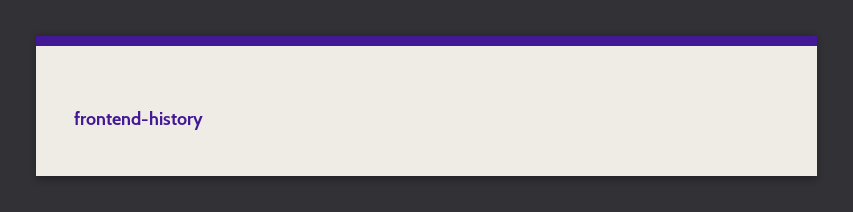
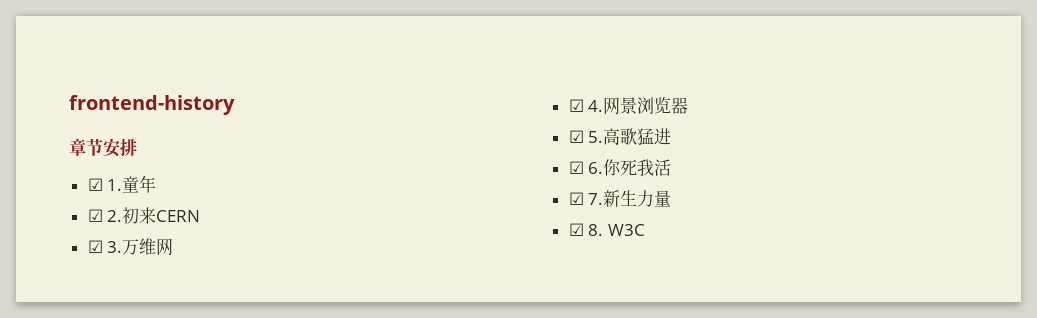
+ 章节安排
+ ☑ 1.童年
+ ☑ 2.初来CERN
+ ☑ 3.万维网
+ ☑ 4.网景浏览器
+ ☑ 5.高歌猛进
+ ☑ 6.你死我活
+ ☑ 7.新生力量
+ ☑ 8. W3C

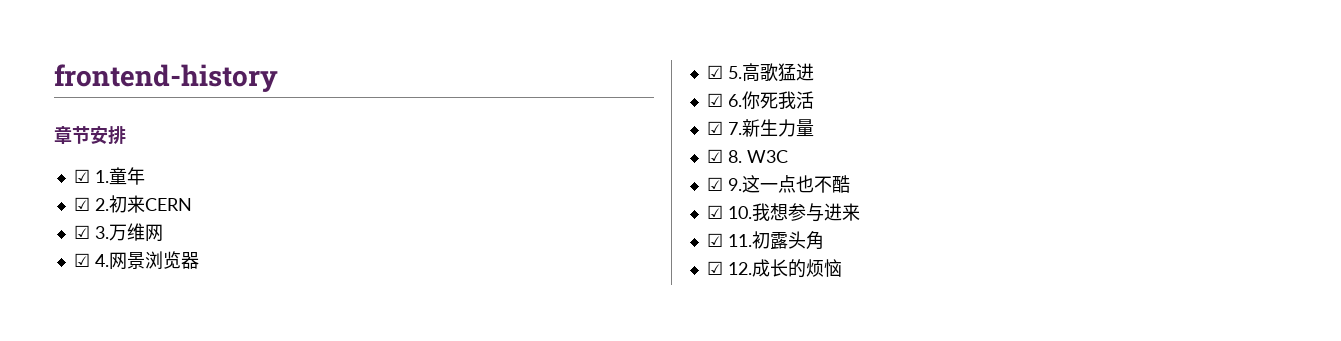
+ ☑ 9.这一点也不酷
+ ☑ 10.我想参与进来
+ ☑ 11.初露头角
+ ☑ 12.成长的烦恼

